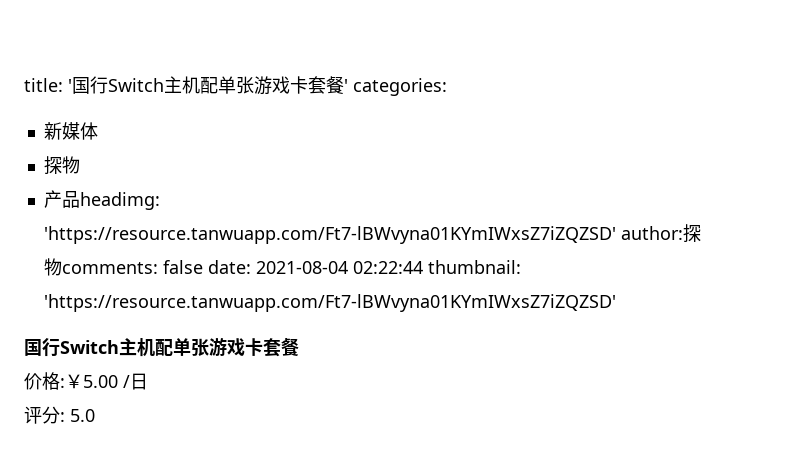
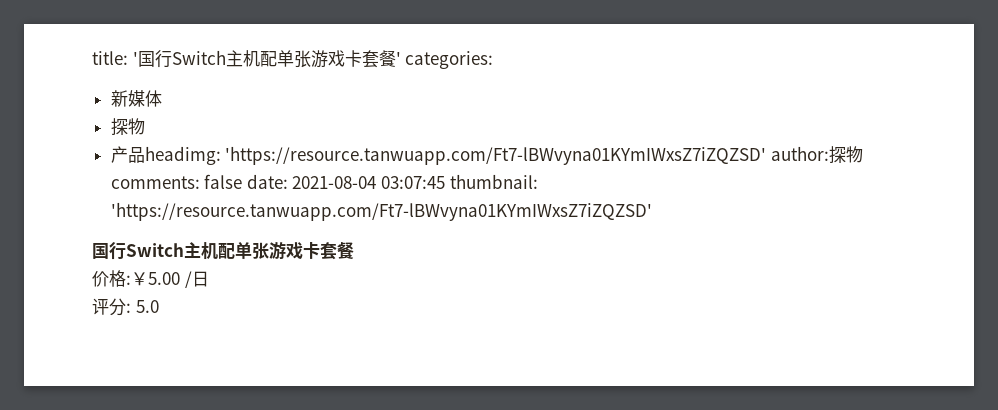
- 产品headimg: 'https://resource.tanwuapp.com/Ft7-lBWvyna01KYmIWxsZ7iZQZSD' author:探物comments: false date: 2021-08-04 02:22:44 thumbnail: 'https://resource.tanwuapp.com/Ft7-lBWvyna01KYmIWxsZ7iZQZSD'
+ 产品headimg: 'https://resource.tanwuapp.com/Ft7-lBWvyna01KYmIWxsZ7iZQZSD' author:探物comments: false date: 2021-08-04 03:07:45 thumbnail: 'https://resource.tanwuapp.com/Ft7-lBWvyna01KYmIWxsZ7iZQZSD'

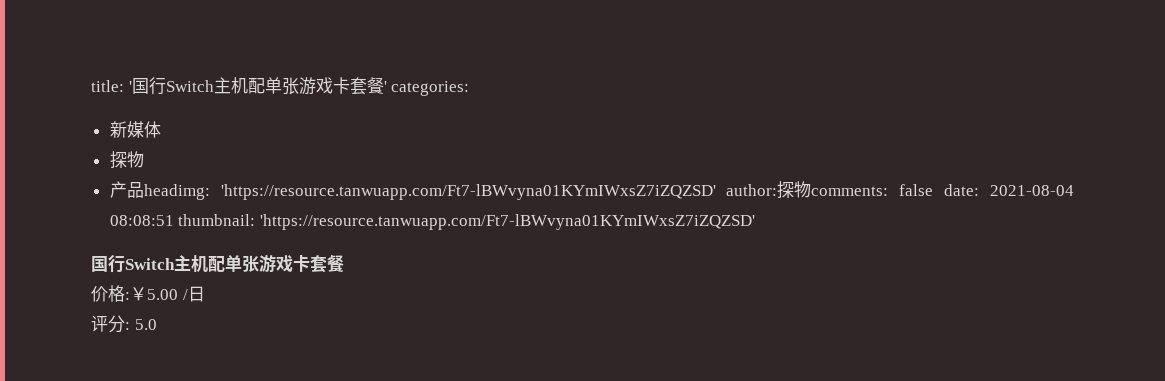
- 产品headimg: 'https://resource.tanwuapp.com/Ft7-lBWvyna01KYmIWxsZ7iZQZSD' author:探物comments: false date: 2021-08-04 03:07:45 thumbnail: 'https://resource.tanwuapp.com/Ft7-lBWvyna01KYmIWxsZ7iZQZSD'
+ 产品headimg: 'https://resource.tanwuapp.com/Ft7-lBWvyna01KYmIWxsZ7iZQZSD' author:探物comments: false date: 2021-08-04 08:08:51 thumbnail: 'https://resource.tanwuapp.com/Ft7-lBWvyna01KYmIWxsZ7iZQZSD'

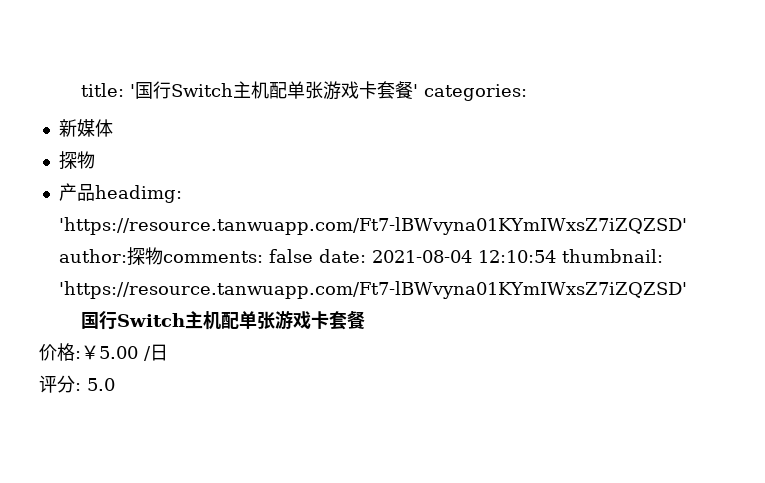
- 产品headimg: 'https://resource.tanwuapp.com/Ft7-lBWvyna01KYmIWxsZ7iZQZSD' author:探物comments: false date: 2021-08-04 08:08:51 thumbnail: 'https://resource.tanwuapp.com/Ft7-lBWvyna01KYmIWxsZ7iZQZSD'
+ 产品headimg: 'https://resource.tanwuapp.com/Ft7-lBWvyna01KYmIWxsZ7iZQZSD' author:探物comments: false date: 2021-08-04 12:10:54 thumbnail: 'https://resource.tanwuapp.com/Ft7-lBWvyna01KYmIWxsZ7iZQZSD'

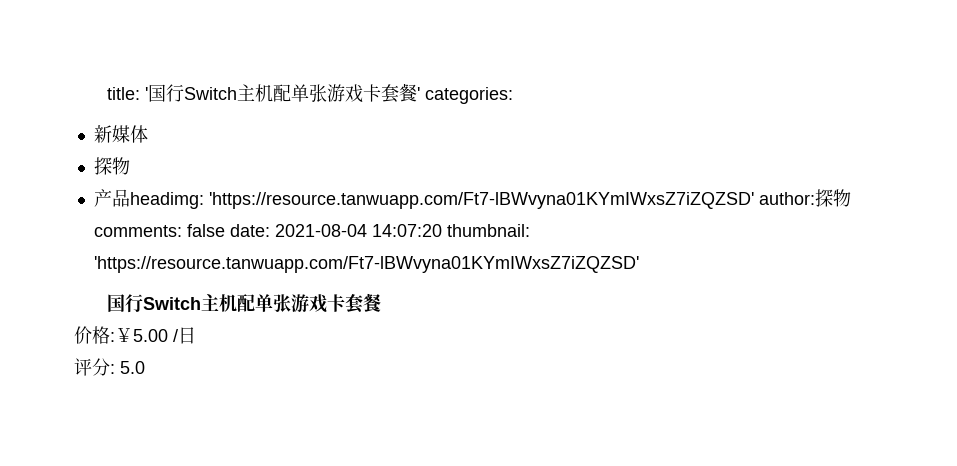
- 产品headimg: 'https://resource.tanwuapp.com/Ft7-lBWvyna01KYmIWxsZ7iZQZSD' author:探物comments: false date: 2021-08-04 12:10:54 thumbnail: 'https://resource.tanwuapp.com/Ft7-lBWvyna01KYmIWxsZ7iZQZSD'
+ 产品headimg: 'https://resource.tanwuapp.com/Ft7-lBWvyna01KYmIWxsZ7iZQZSD' author:探物comments: false date: 2021-08-04 14:07:20 thumbnail: 'https://resource.tanwuapp.com/Ft7-lBWvyna01KYmIWxsZ7iZQZSD'

